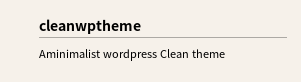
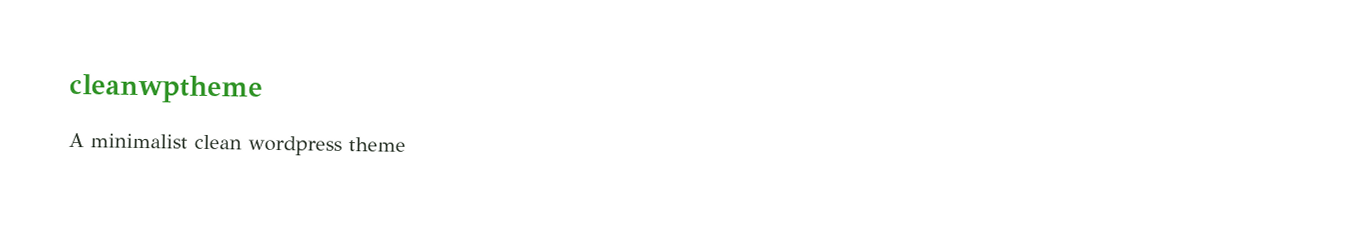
- Aminimalist wordpress Clean theme
+ A minimalist clean wordpress theme

